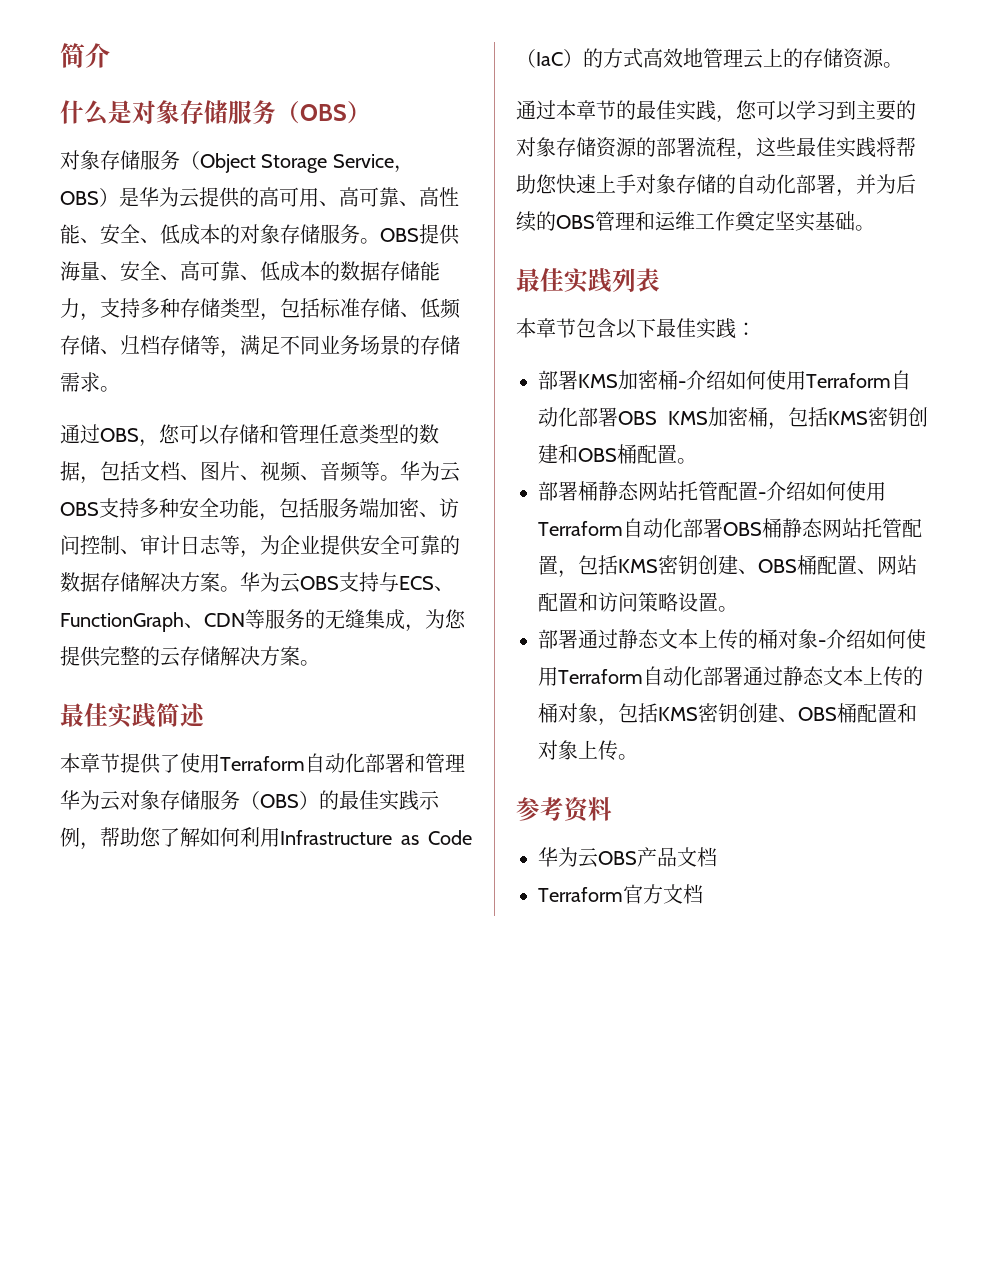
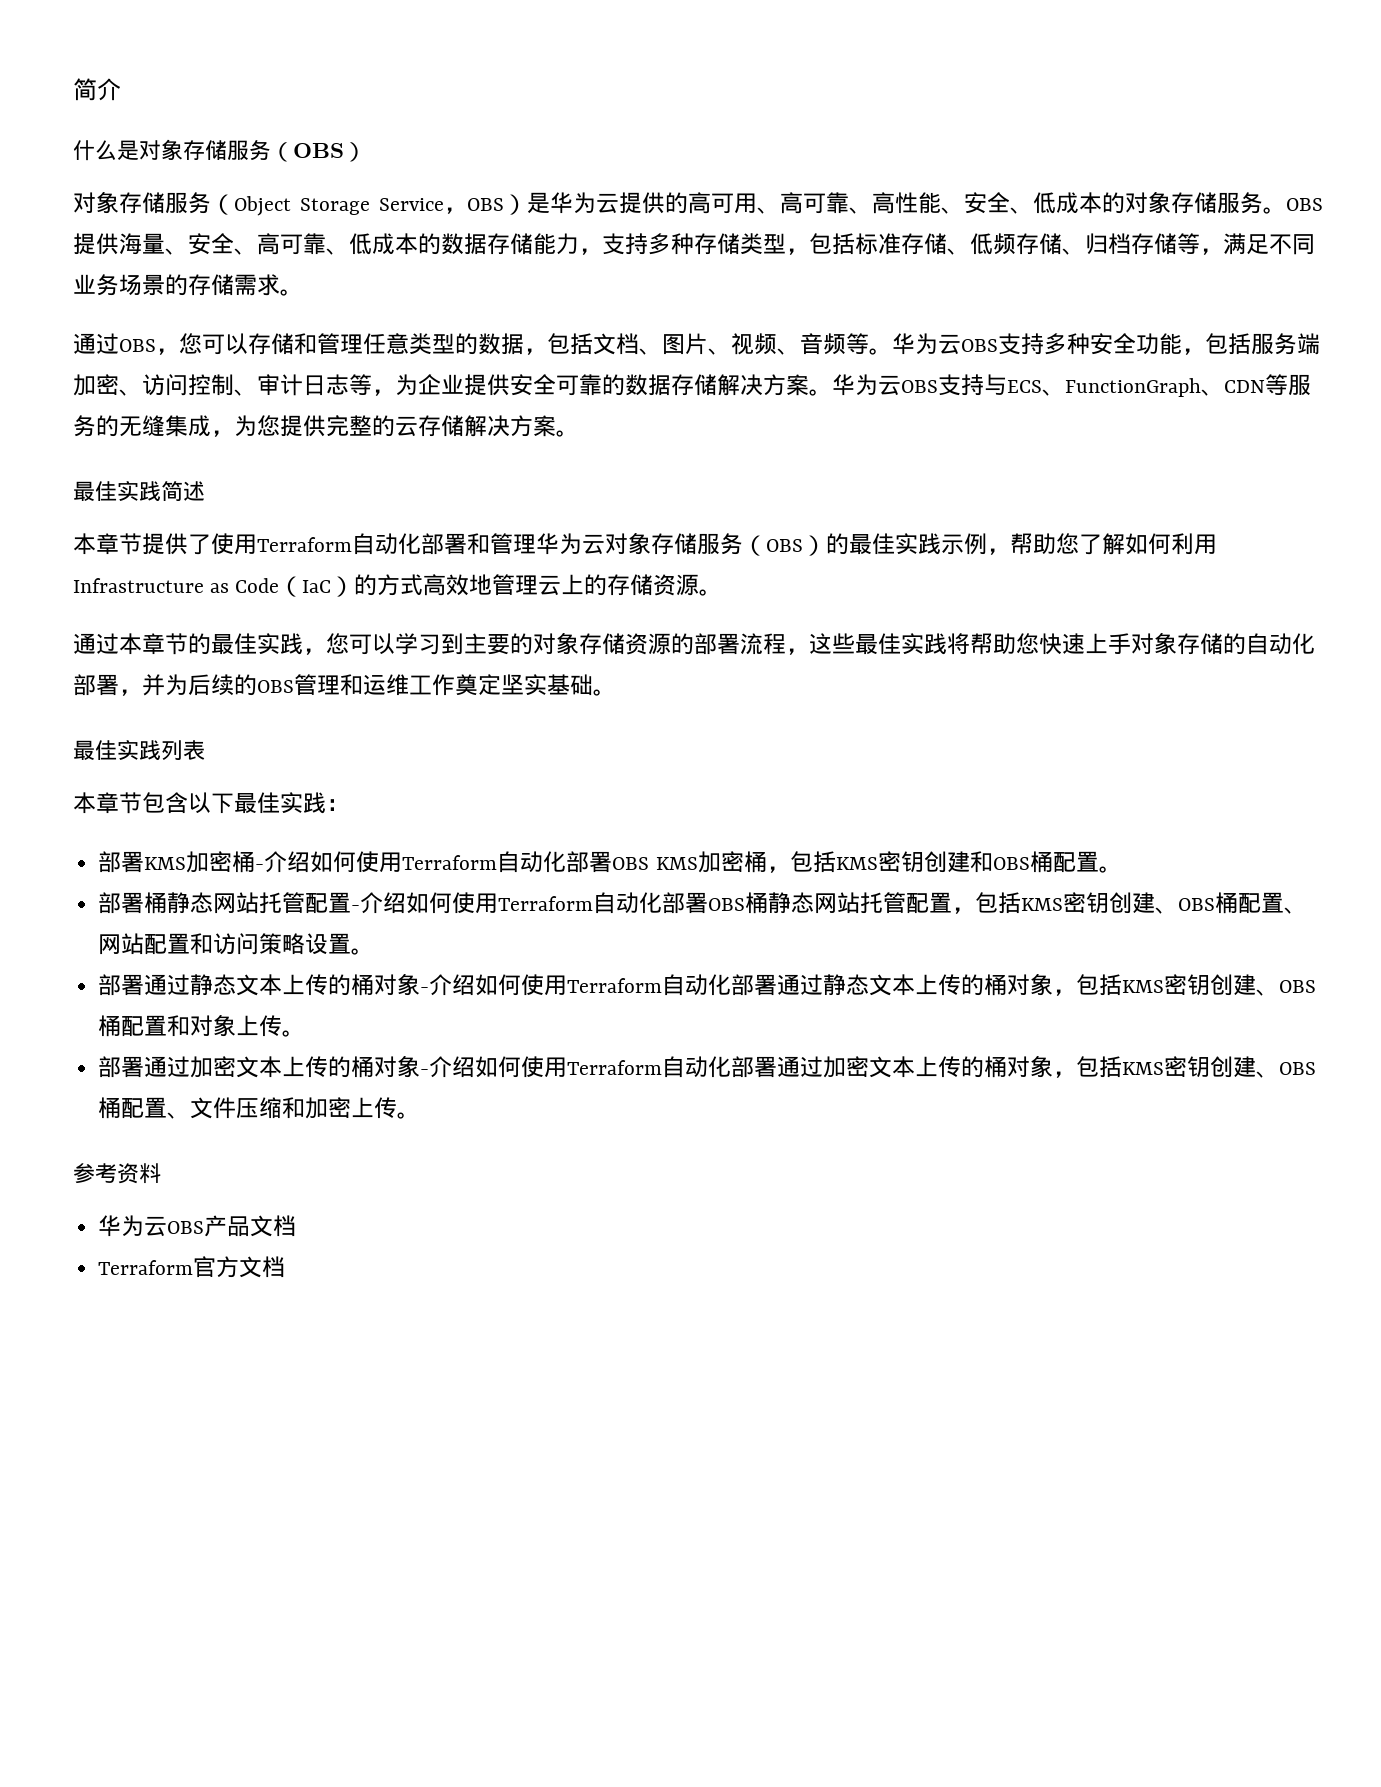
+ 部署通过加密文本上传的桶对象-介绍如何使用Terraform自动化部署通过加密文本上传的桶对象，包括KMS密钥创建、OBS桶配置、文件压缩和加密上传。

